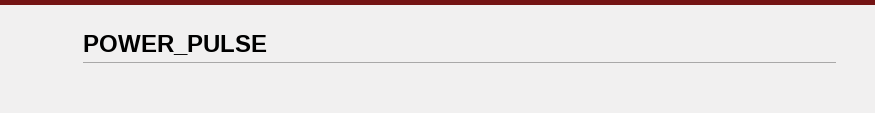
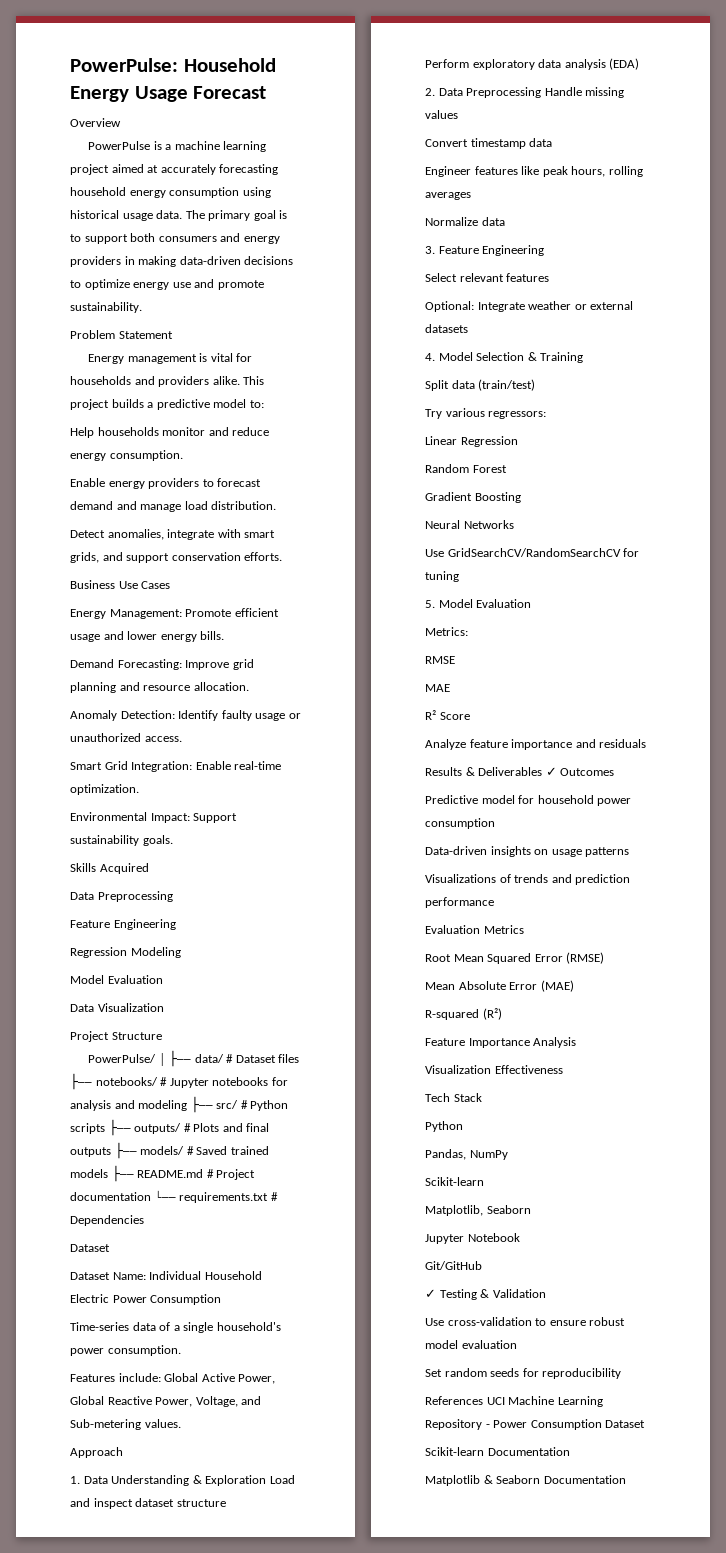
- POWER_PULSE
+ PowerPulse: Household Energy Usage Forecast
+ Overview
+ PowerPulse is a machine learning project aimed at accurately forecasting household energy consumption using historical usage data. The primary goal is to support both consumers and energy providers in making data-driven decisions to optimize energy use and promote sustainability.
+ Problem Statement
+ Energy management is vital for households and providers alike. This project builds a predictive model to:
+ Help households monitor and reduce energy consumption.
+ Enable energy providers to forecast demand and manage load distribution.
+ Detect anomalies, integrate with smart grids, and support conservation efforts.
+ Business Use Cases
+ Energy Management: Promote efficient usage and lower energy bills.
+ Demand Forecasting: Improve grid planning and resource allocation.
+ Anomaly Detection: Identify faulty usage or unauthorized access.
+ Smart Grid Integration: Enable real-time optimization.
+ Environmental Impact: Support sustainability goals.
+ Skills Acquired
+ Data Preprocessing
+ Feature Engineering
+ Regression Modeling
+ Model Evaluation
+ Data Visualization
+ Project Structure
+ PowerPulse/ │ ├── data/ # Dataset files ├── notebooks/ # Jupyter notebooks for analysis and modeling ├── src/ # Python scripts ├── outputs/ # Plots and final outputs ├── models/ # Saved trained models ├── README.md # Project documentation └── requirements.txt # Dependencies
+ Dataset
+ Dataset Name: Individual Household Electric Power Consumption
+ Time-series data of a single household's power consumption.
+ Features include: Global Active Power, Global Reactive Power, Voltage, and Sub-metering values.
+ Approach
+ 1. Data Understanding & Exploration Load and inspect dataset structure
+ Perform exploratory data analysis (EDA)
+ 2. Data Preprocessing Handle missing values
+ Convert timestamp data
+ Engineer features like peak hours, rolling averages
+ Normalize data
+ 3. Feature Engineering
+ Select relevant features
+ Optional: Integrate weather or external datasets
+ 4. Model Selection & Training
+ Split data (train/test)
+ Try various regressors:
+ Linear Regression
+ Random Forest
+ Gradient Boosting
+ Neural Networks
+ Use GridSearchCV/RandomSearchCV for tuning
+ 5. Model Evaluation
+ Metrics:
+ RMSE
+ MAE
+ R² Score
+ Analyze feature importance and residuals
+ Results & Deliverables ✓ Outcomes
+ Predictive model for household power consumption
+ Data-driven insights on usage patterns
+ Visualizations of trends and prediction performance
+ Evaluation Metrics
+ Root Mean Squared Error (RMSE)
+ Mean Absolute Error (MAE)
+ R-squared (R²)
+ Feature Importance Analysis
+ Visualization Effectiveness
+ Tech Stack
+ Python
+ Pandas, NumPy
+ Scikit-learn
+ Matplotlib, Seaborn
+ Jupyter Notebook
+ Git/GitHub
+ ✓ Testing & Validation
+ Use cross-validation to ensure robust model evaluation
+ Set random seeds for reproducibility
+ References UCI Machine Learning Repository - Power Consumption Dataset
+ Scikit-learn Documentation
+ Matplotlib & Seaborn Documentation

